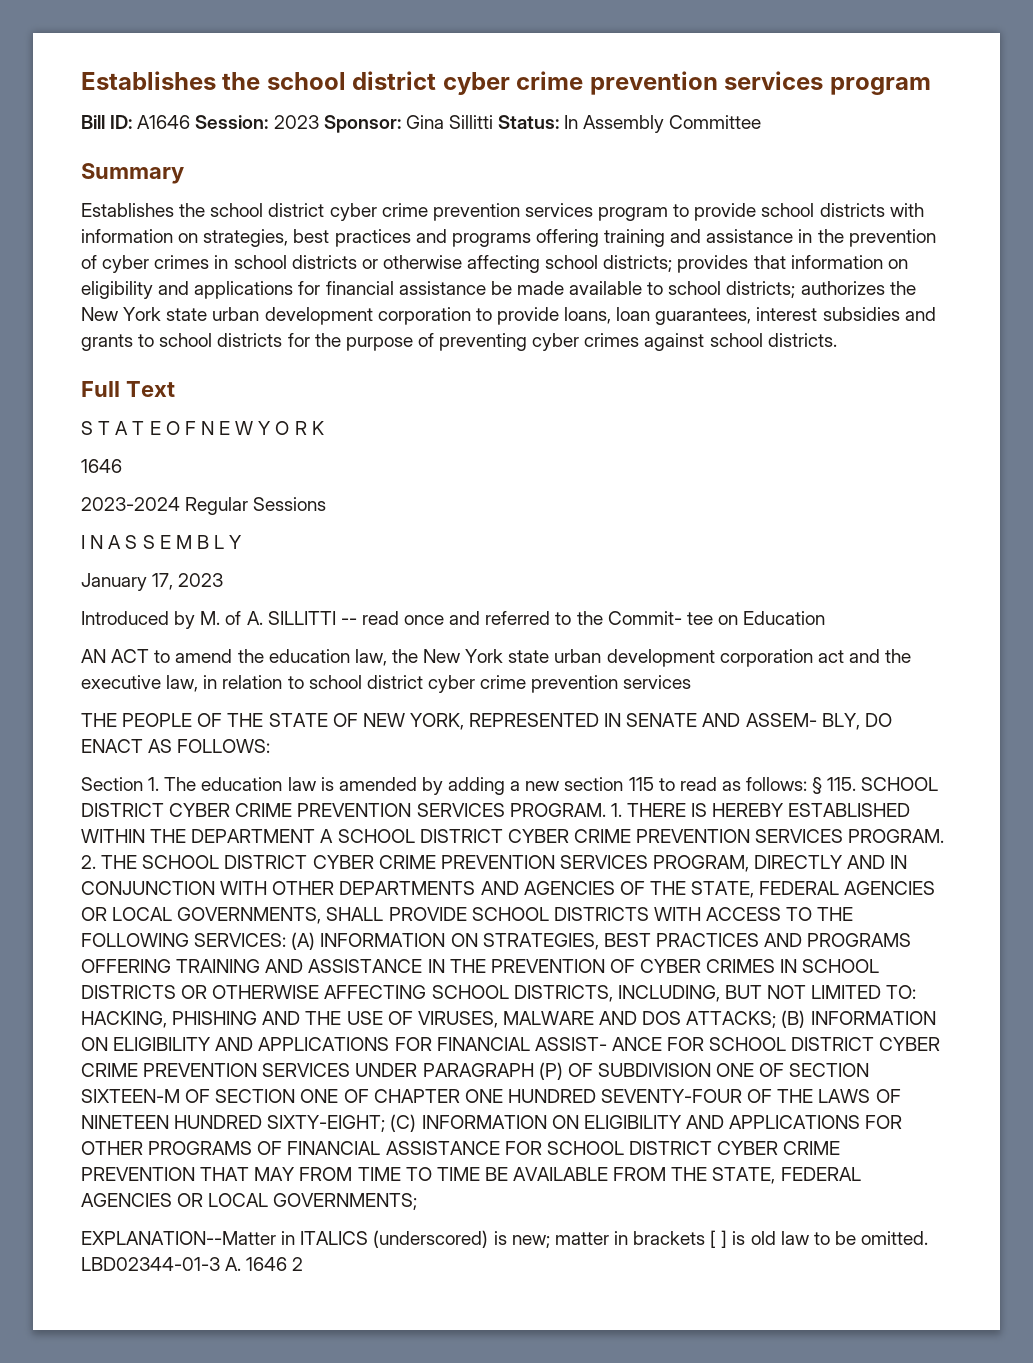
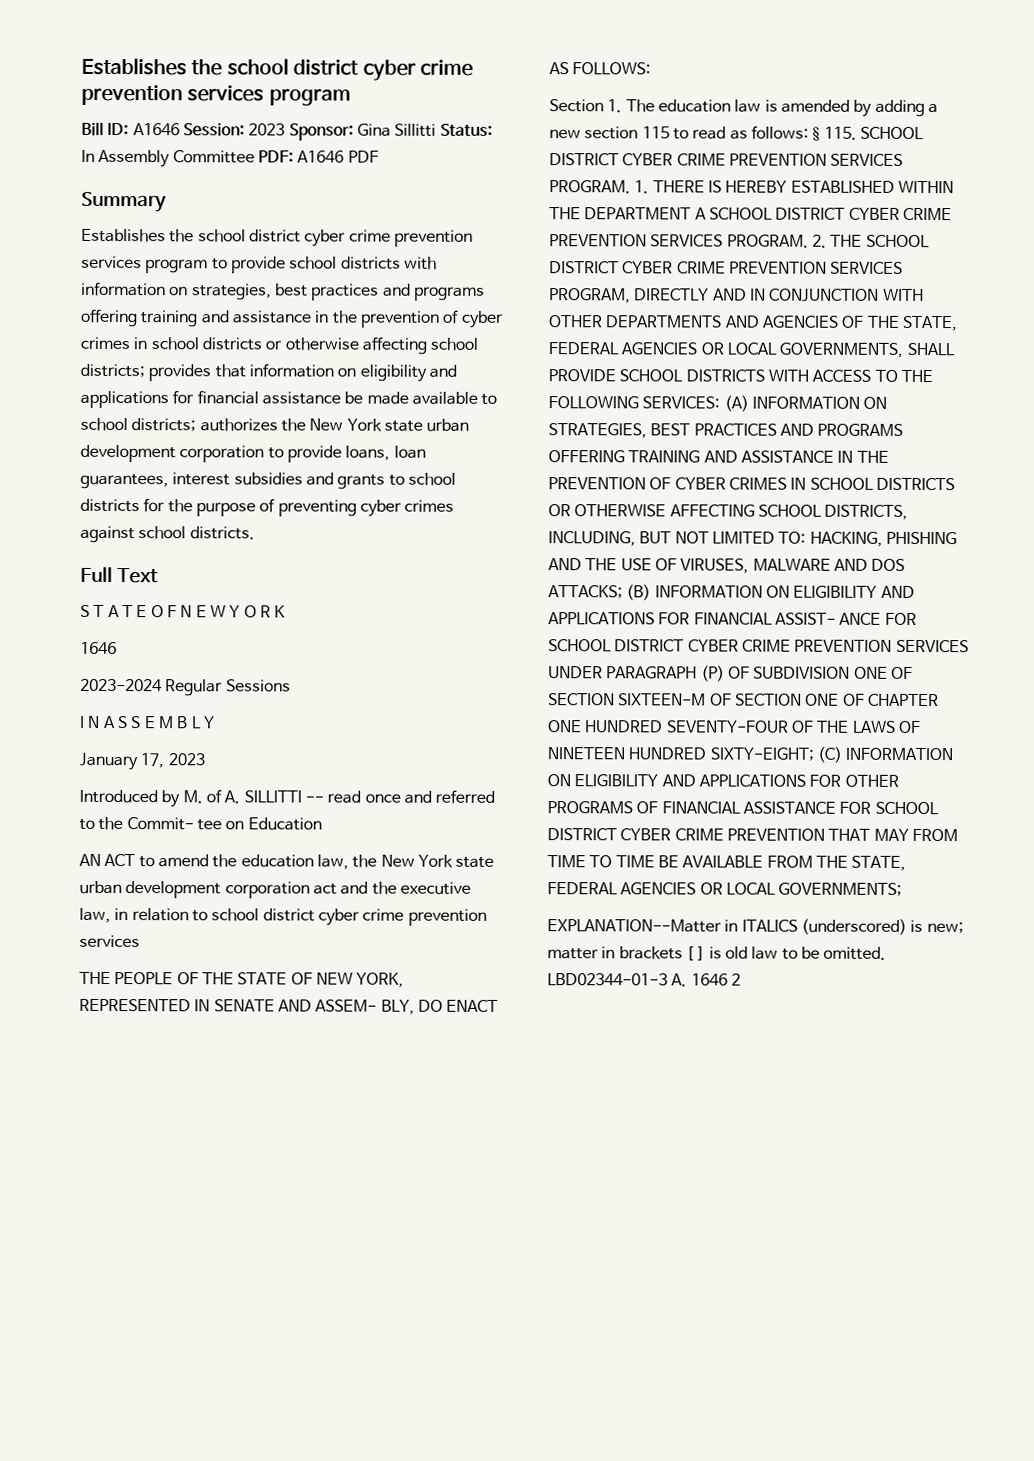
- Bill ID: A1646 Session: 2023 Sponsor: Gina Sillitti Status: In Assembly Committee
+ Bill ID: A1646 Session: 2023 Sponsor: Gina Sillitti Status: In Assembly Committee PDF: A1646 PDF

